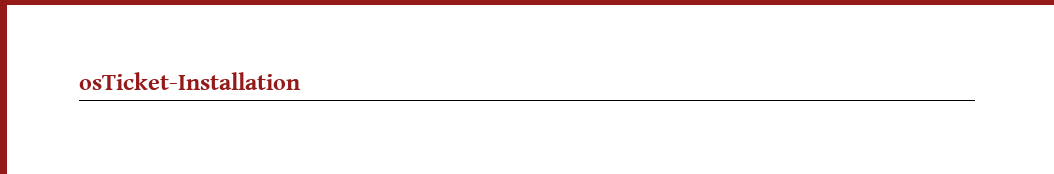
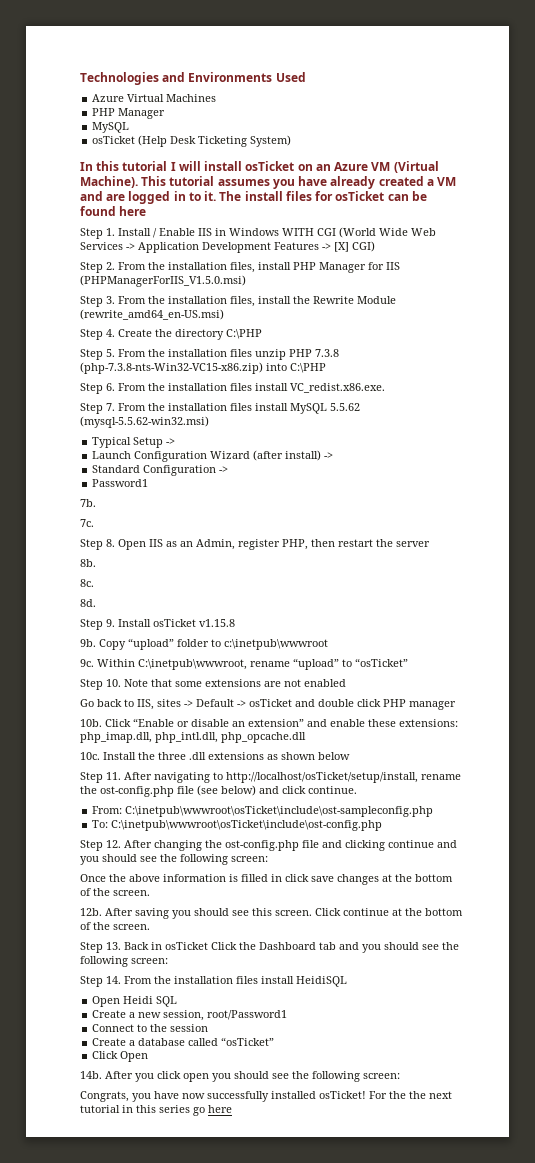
- osTicket-Installation
+ Technologies and Environments Used
+ Azure Virtual Machines
+ PHP Manager
+ MySQL
+ osTicket (Help Desk Ticketing System)
+ In this tutorial I will install osTicket on an Azure VM (Virtual Machine). This tutorial assumes you have already created a VM and are logged in to it. The install files for osTicket can be found here
+ Step 1. Install / Enable IIS in Windows WITH CGI (World Wide Web Services -> Application Development Features -> [X] CGI)
+ Step 2. From the installation files, install PHP Manager for IIS (PHPManagerForIIS_V1.5.0.msi)
+ Step 3. From the installation files, install the Rewrite Module (rewrite_amd64_en-US.msi)
+ Step 4. Create the directory C:\PHP
+ Step 5. From the installation files unzip PHP 7.3.8 (php-7.3.8-nts-Win32-VC15-x86.zip) into C:\PHP
+ Step 6. From the installation files install VC_redist.x86.exe.
+ Step 7. From the installation files install MySQL 5.5.62 (mysql-5.5.62-win32.msi)
+ Typical Setup ->
+ Launch Configuration Wizard (after install) ->
+ Standard Configuration ->
+ Password1
+ 7b.
+ 7c.
+ Step 8. Open IIS as an Admin, register PHP, then restart the server
+ 8b.
+ 8c.
+ 8d.
+ Step 9. Install osTicket v1.15.8
+ 9b. Copy “upload” folder to c:\inetpub\wwwroot
+ 9c. Within C:\inetpub\wwwroot, rename “upload” to “osTicket”
+ Step 10. Note that some extensions are not enabled
+ Go back to IIS, sites -> Default -> osTicket and double click PHP manager
+ 10b. Click “Enable or disable an extension” and enable these extensions: php_imap.dll, php_intl.dll, php_opcache.dll
+ 10c. Install the three .dll extensions as shown below
+ Step 11. After navigating to http://localhost/osTicket/setup/install, rename the ost-config.php file (see below) and click continue.
+ From: C:\inetpub\wwwroot\osTicket\include\ost-sampleconfig.php
+ To: C:\inetpub\wwwroot\osTicket\include\ost-config.php
+ Step 12. After changing the ost-config.php file and clicking continue and you should see the following screen:
+ Once the above information is filled in click save changes at the bottom of the screen.
+ 12b. After saving you should see this screen. Click continue at the bottom of the screen.
+ Step 13. Back in osTicket Click the Dashboard tab and you should see the following screen:
+ Step 14. From the installation files install HeidiSQL
+ Open Heidi SQL
+ Create a new session, root/Password1
+ Connect to the session
+ Create a database called “osTicket”
+ Click Open
+ 14b. After you click open you should see the following screen:
+ Congrats, you have now successfully installed osTicket! For the the next tutorial in this series go here

